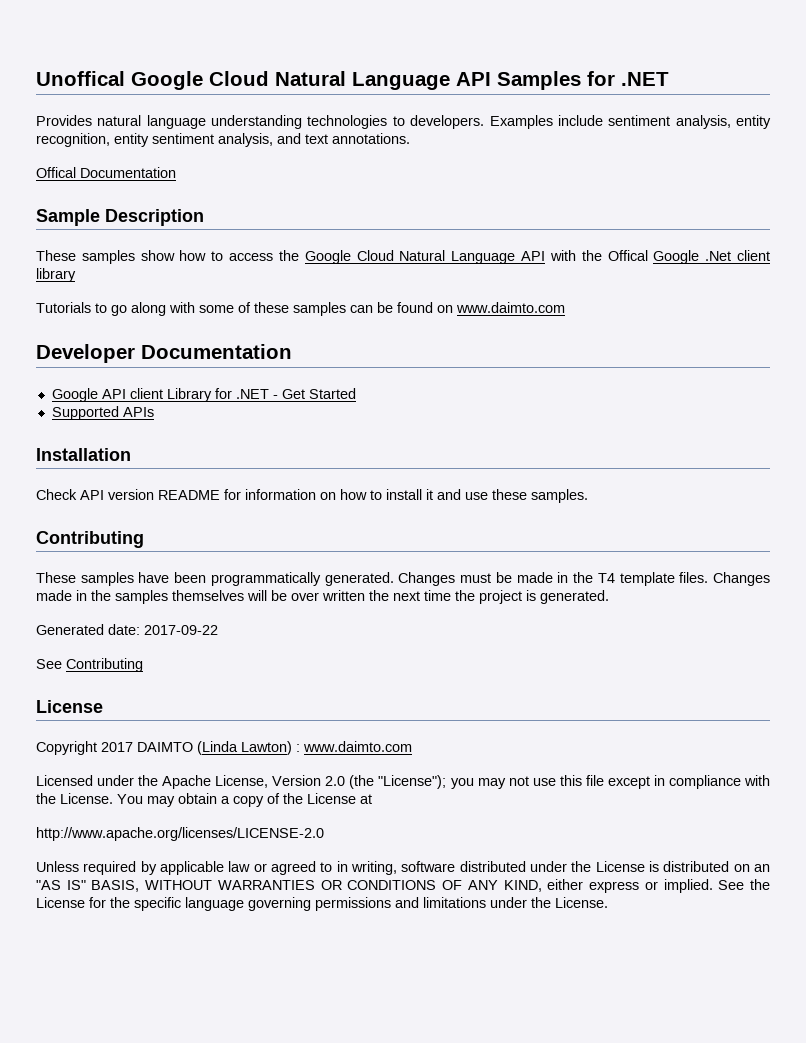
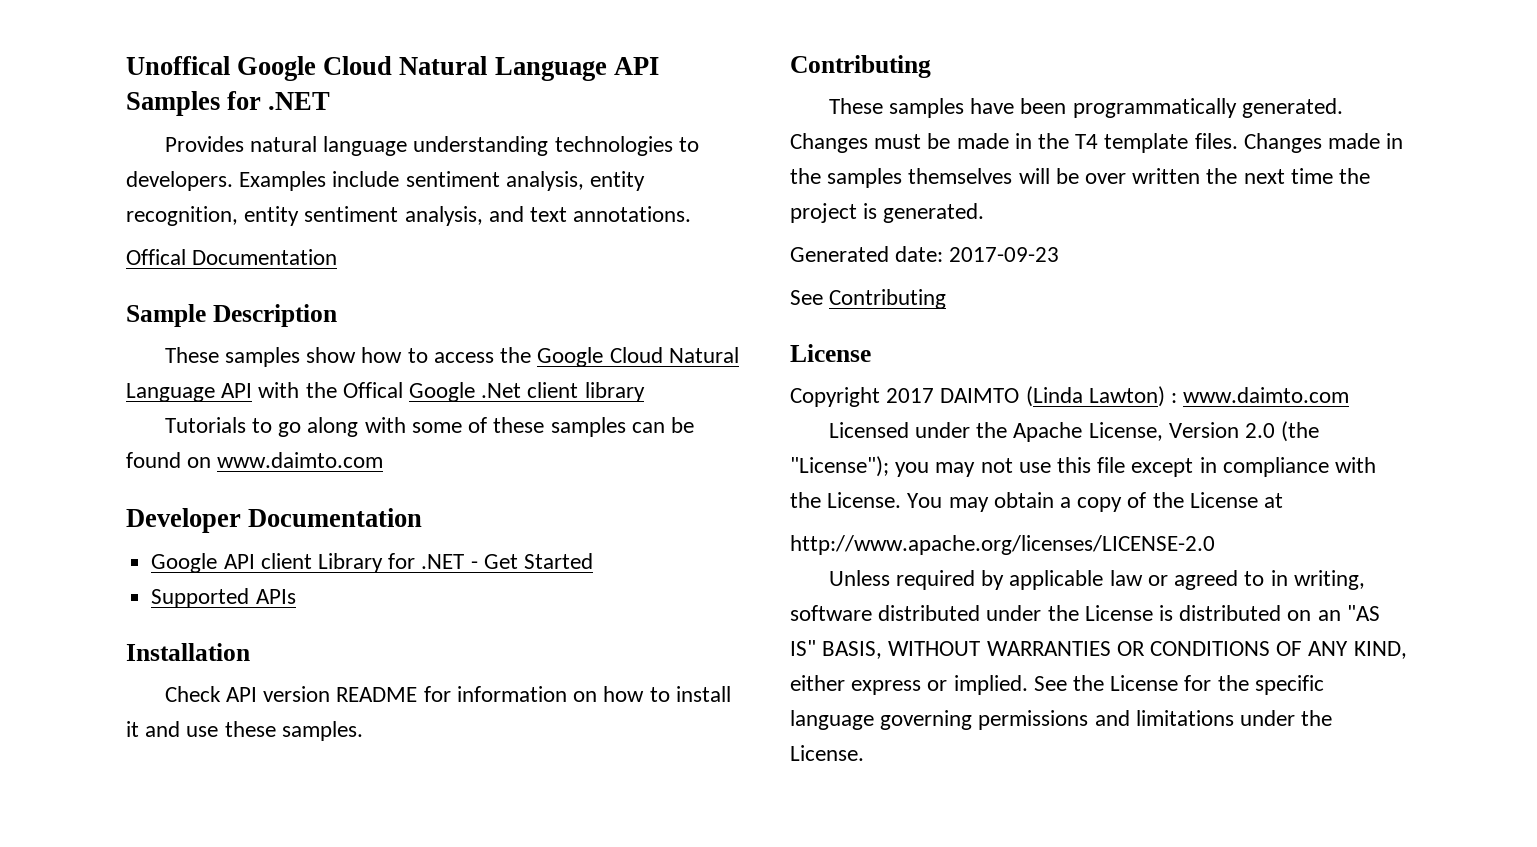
- Generated date: 2017-09-22
+ Generated date: 2017-09-23

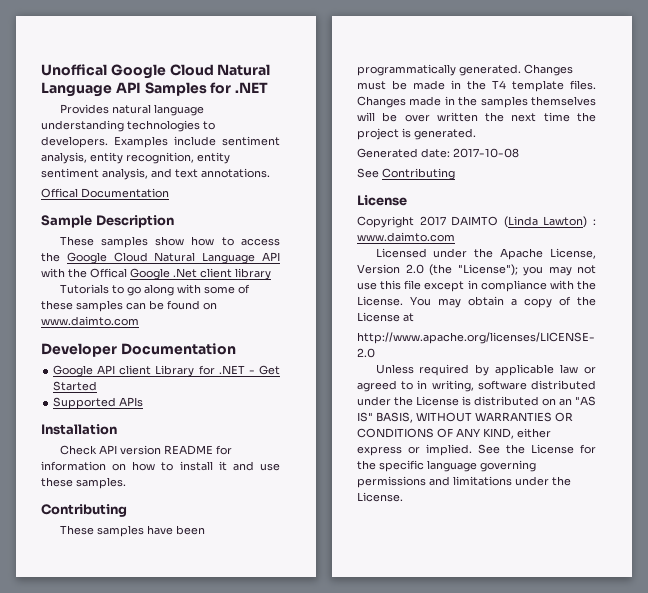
- Generated date: 2017-09-23
+ Generated date: 2017-10-08

